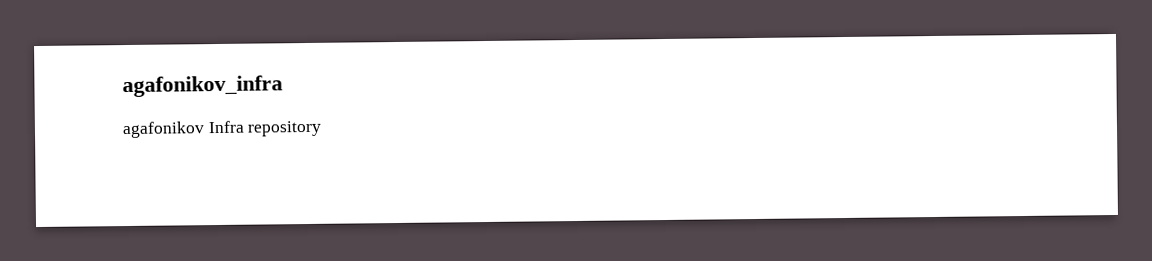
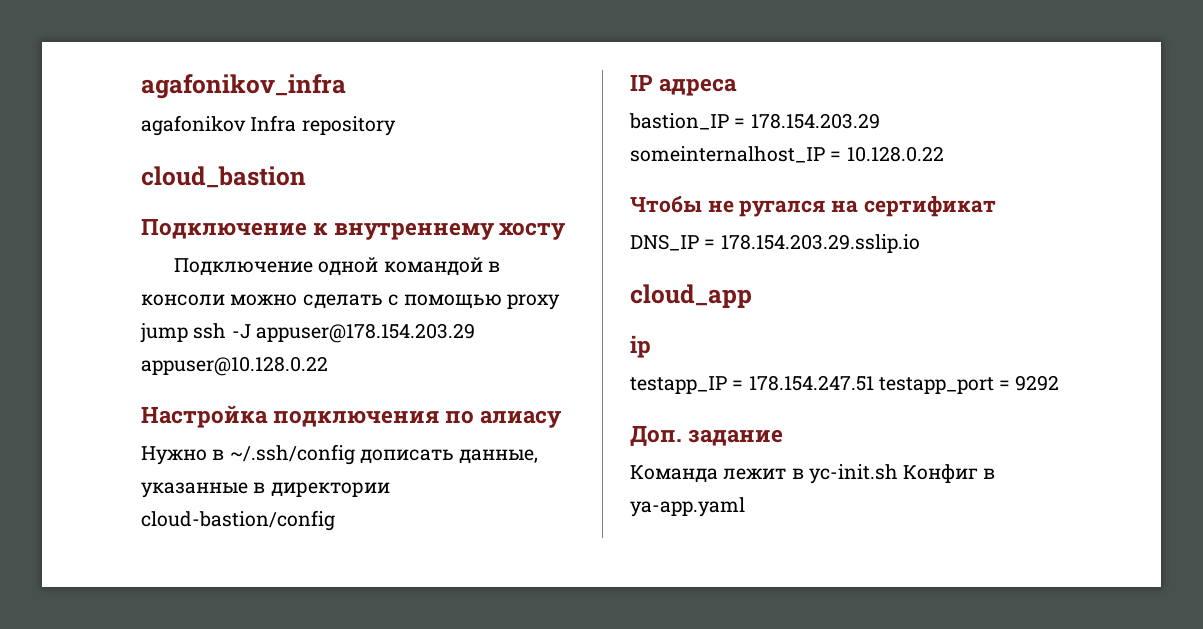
+ cloud_bastion
+ Подключение к внутреннему хосту
+ Подключение одной командой в консоли можно сделать с помощью proxy jump ssh -J appuser@178.154.203.29 appuser@10.128.0.22
+ Настройка подключения по алиасу
+ Нужно в ~/.ssh/config дописать данные, указанные в директории cloud-bastion/config
+ IP адреса
+ bastion_IP = 178.154.203.29 someinternalhost_IP = 10.128.0.22
+ Чтобы не ругался на сертификат
+ DNS_IP = 178.154.203.29.sslip.io
+ cloud_app
+ ip
+ testapp_IP = 178.154.247.51 testapp_port = 9292
+ Доп. задание
+ Команда лежит в yc-init.sh Конфиг в ya-app.yaml

